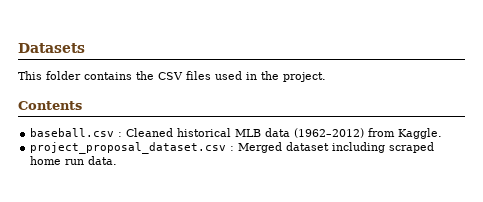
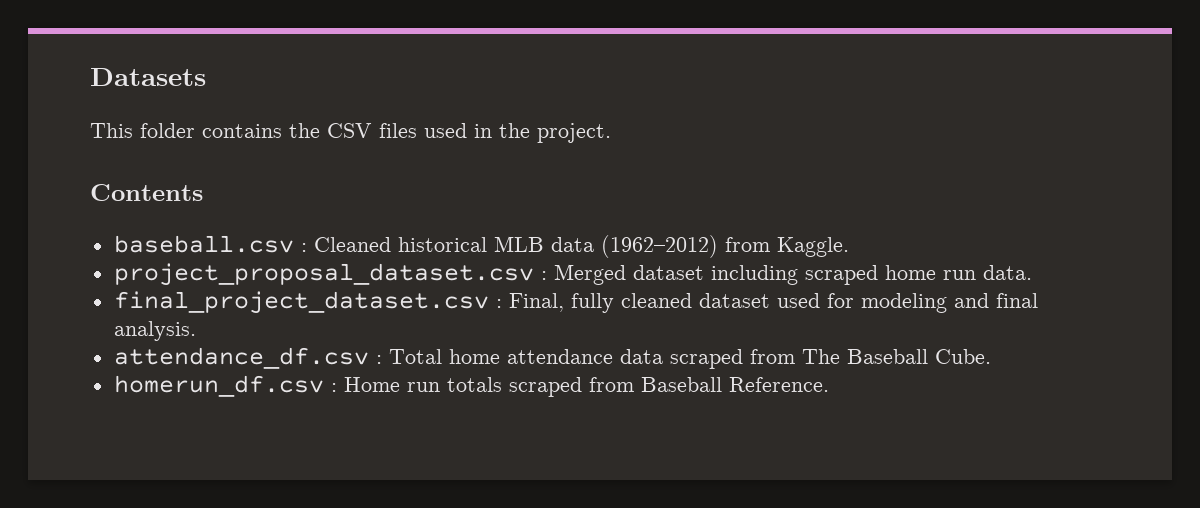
+ final_project_dataset.csv : Final, fully cleaned dataset used for modeling and final analysis.
+ attendance_df.csv : Total home attendance data scraped from The Baseball Cube.
+ homerun_df.csv : Home run totals scraped from Baseball Reference.

